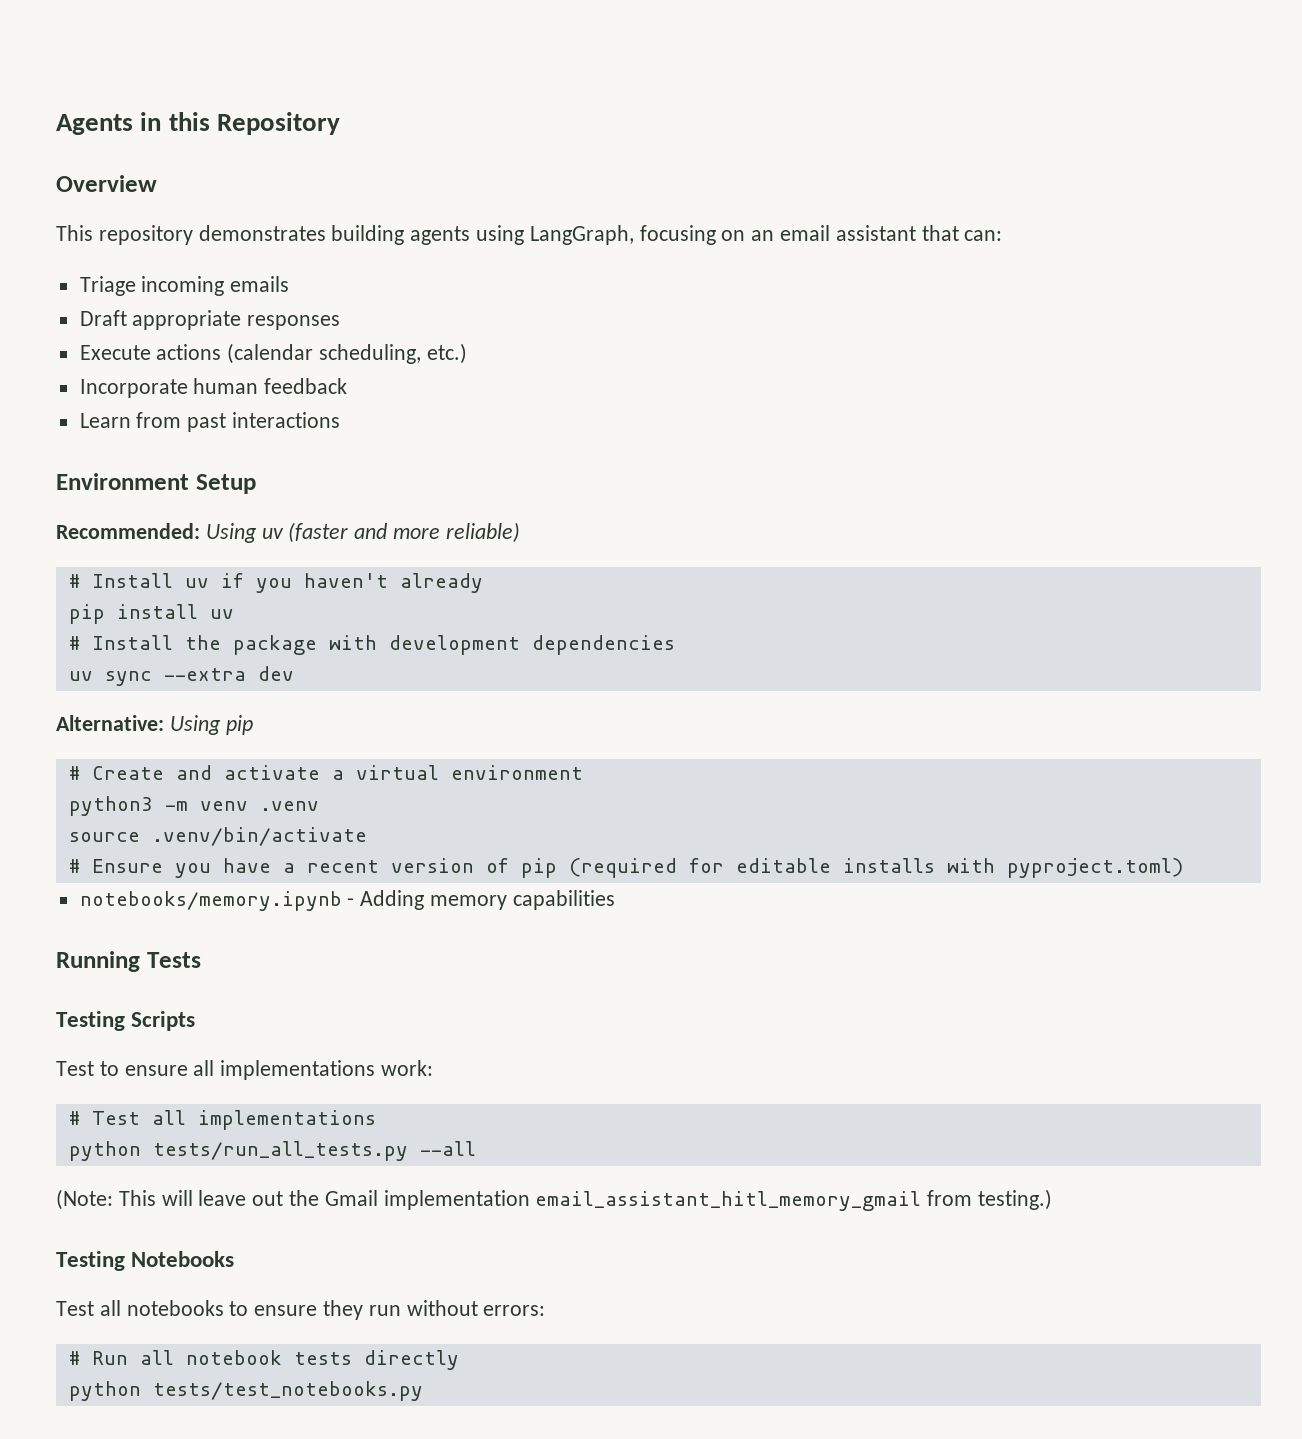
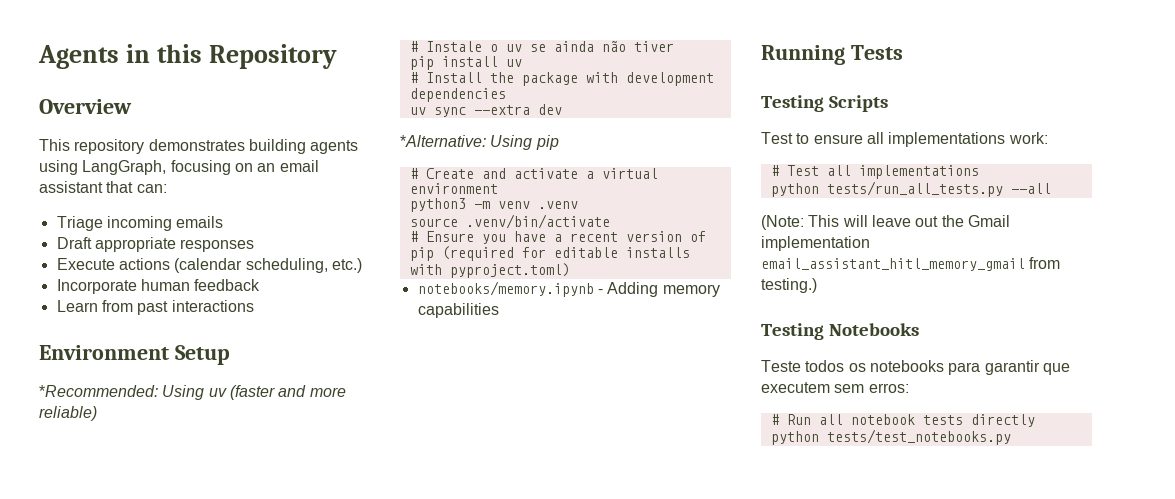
- Recommended: Using uv (faster and more reliable)
+ *Recommended: Using uv (faster and more reliable)
- # Install uv if you haven't already
+ # Instale o uv se ainda não tiver
- Alternative: Using pip
+ *Alternative: Using pip
- Test all notebooks to ensure they run without errors:
+ Teste todos os notebooks para garantir que executem sem erros:

